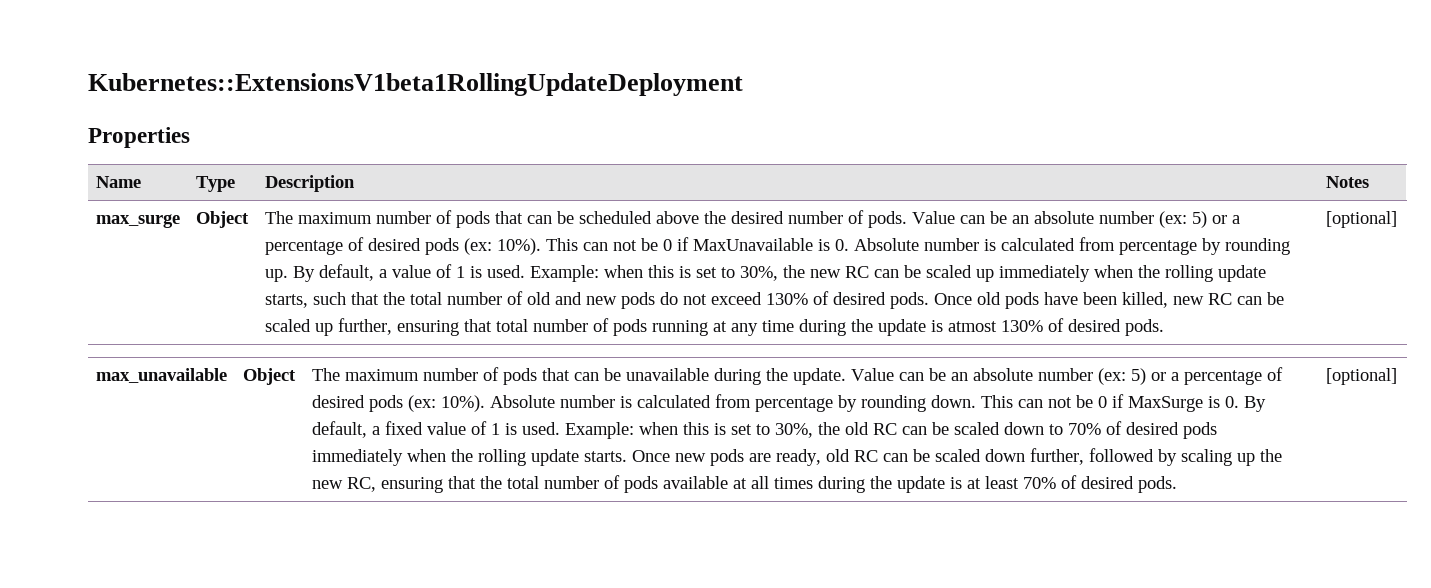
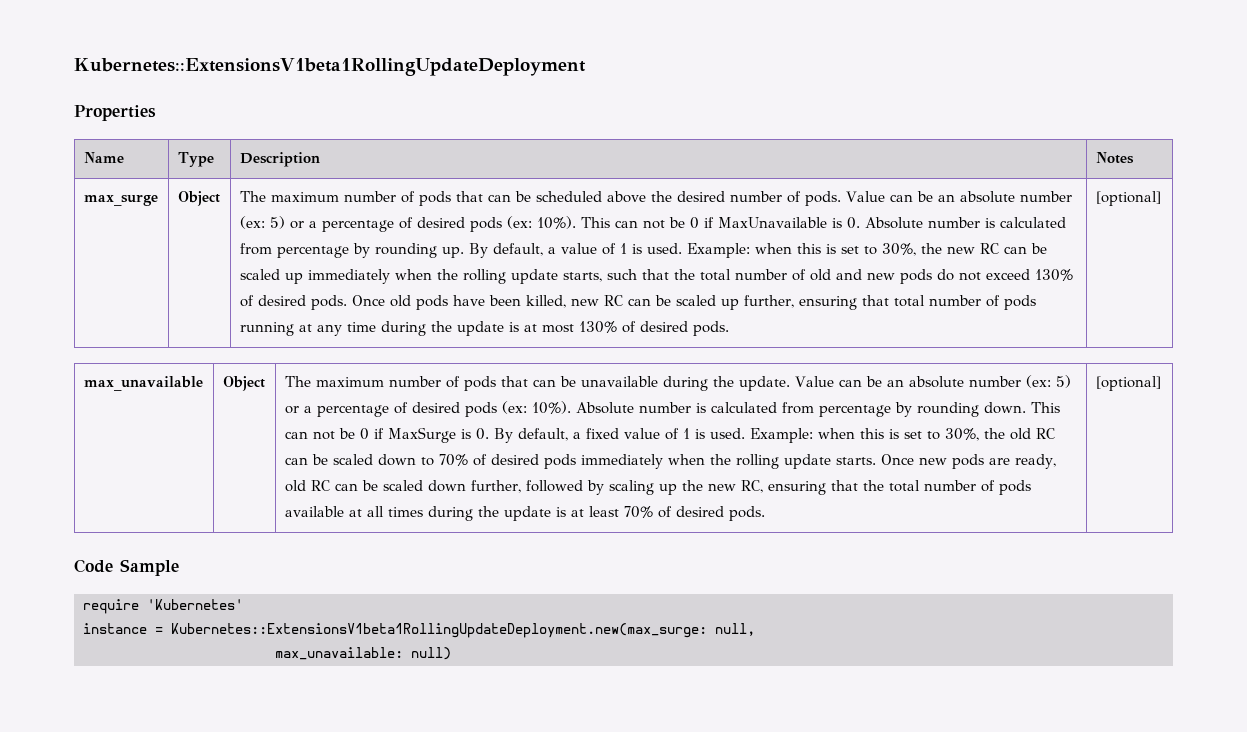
- Once old pods have been killed, new RC can be scaled up further, ensuring that total number of pods running at any time during the update is atmost 130% of desired pods.
+ Once old pods have been killed, new RC can be scaled up further, ensuring that total number of pods running at any time during the update is at most 130% of desired pods.
+ Code Sample
+ require 'Kubernetes'
+ instance = Kubernetes::ExtensionsV1beta1RollingUpdateDeployment.new(max_surge: null,
+ max_unavailable: null)

